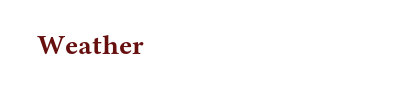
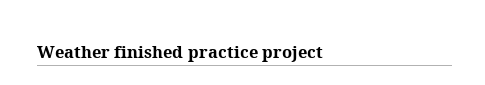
- Weather
+ Weather finished practice project

